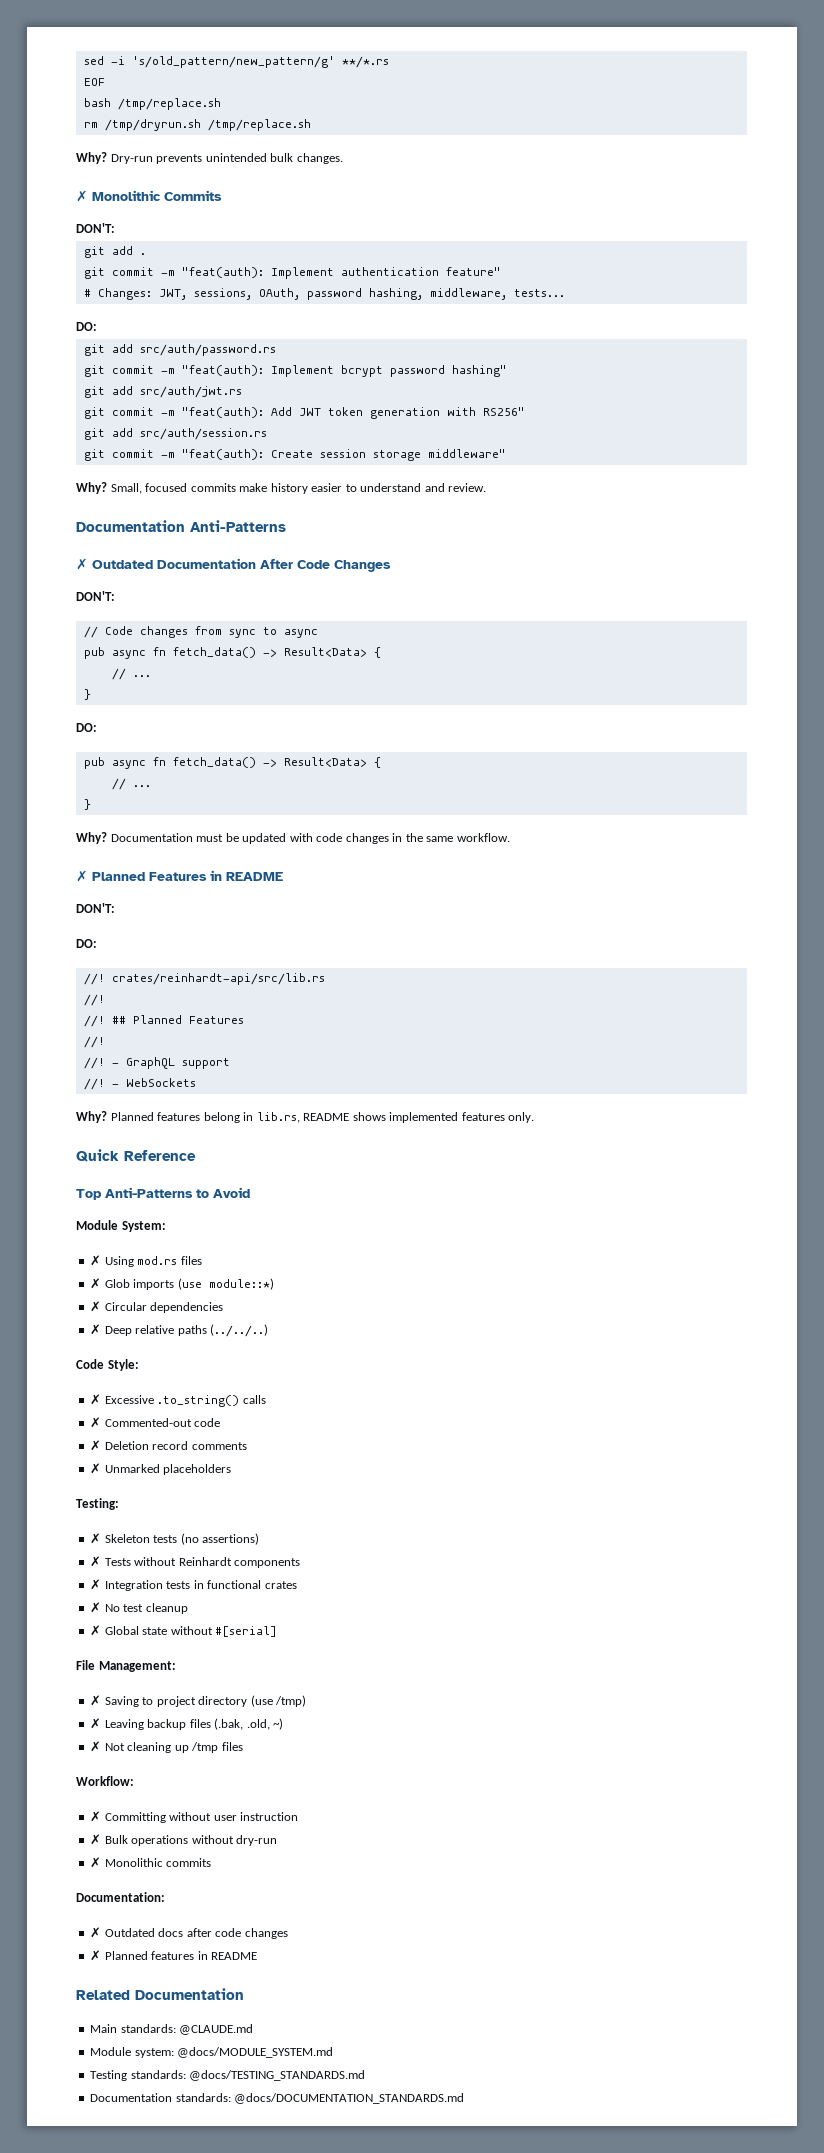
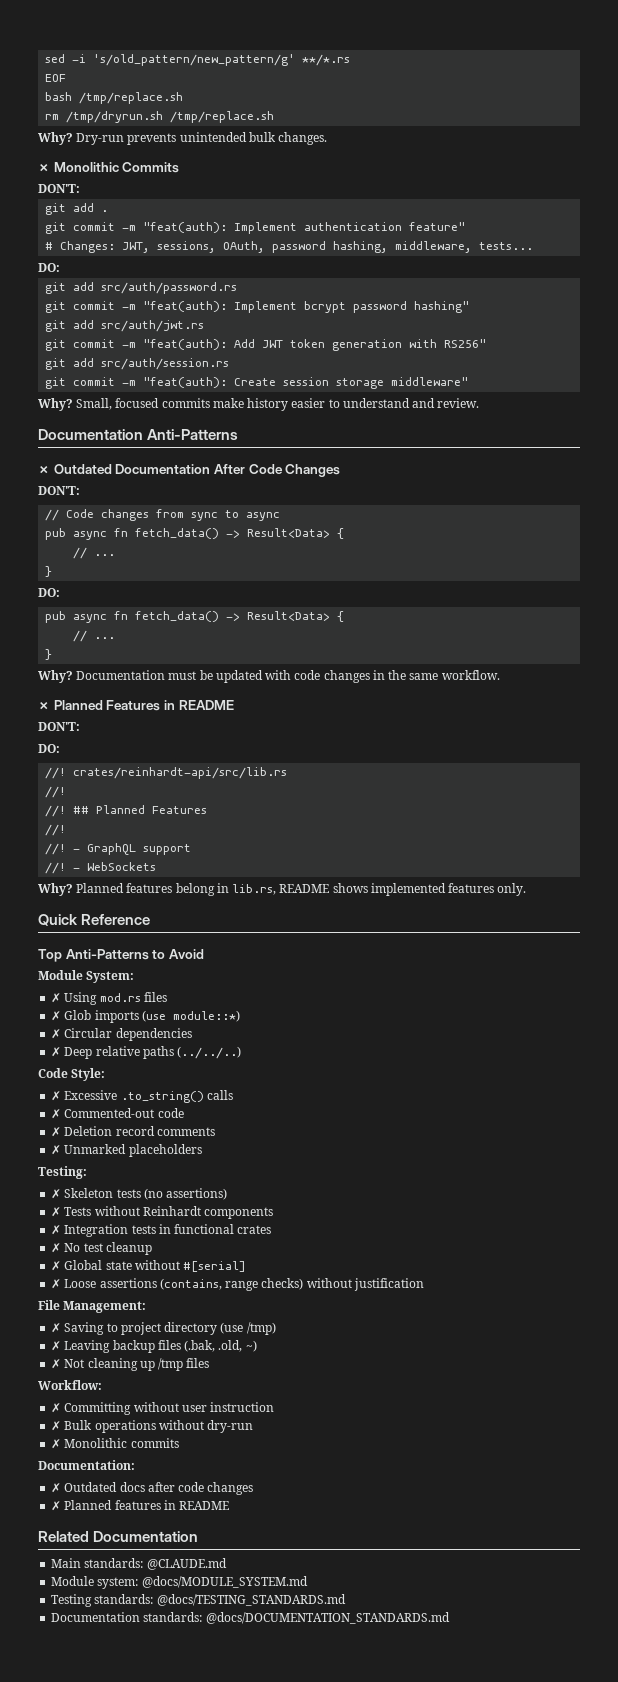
+ ✗ Loose assertions (contains, range checks) without justification

